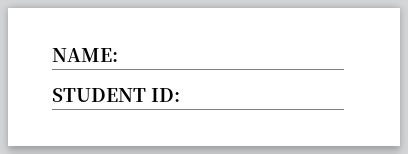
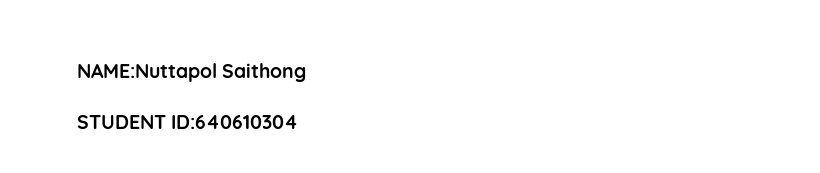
- NAME:
+ NAME:Nuttapol Saithong
- STUDENT ID:
+ STUDENT ID:640610304

